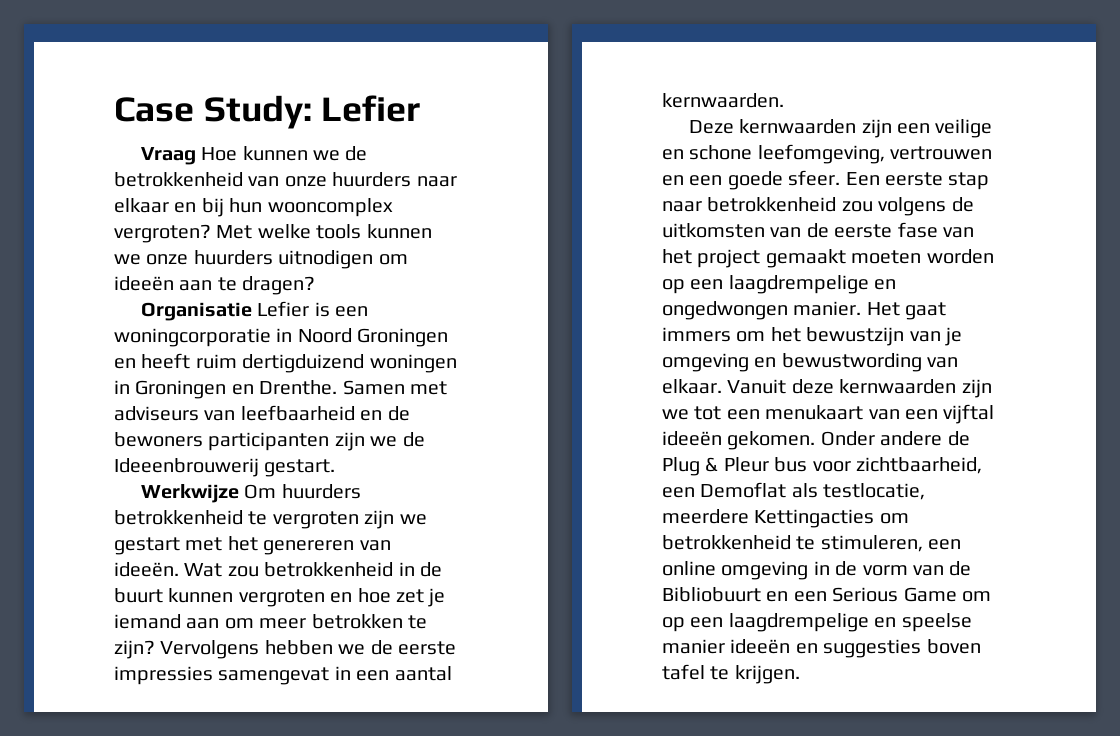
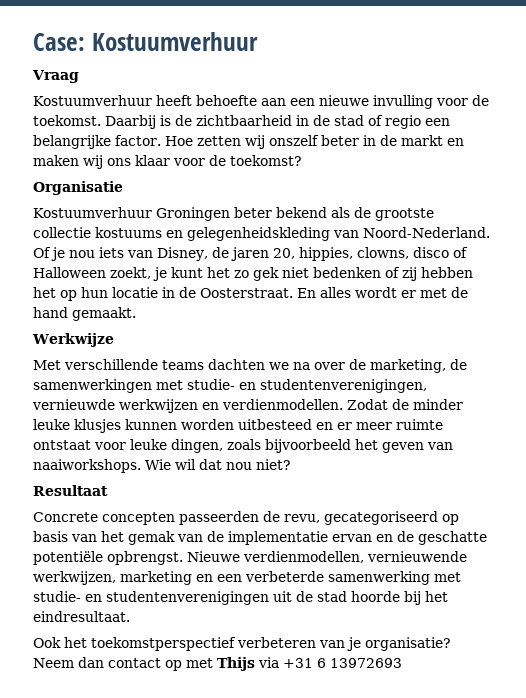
- Case Study: Lefier
- Vraag Hoe kunnen we de betrokkenheid van onze huurders naar elkaar en bij hun wooncomplex vergroten? Met welke tools kunnen we onze huurders uitnodigen om ideeën aan te dragen?
- Organisatie Lefier is een woningcorporatie in Noord Groningen en heeft ruim dertigduizend woningen in Groningen en Drenthe. Samen met adviseurs van leefbaarheid en de bewoners participanten zijn we de Ideeenbrouwerij gestart.
- Werkwijze Om huurders betrokkenheid te vergroten zijn we gestart met het genereren van ideeën. Wat zou betrokkenheid in de buurt kunnen vergroten en hoe zet je iemand aan om meer betrokken te zijn? Vervolgens hebben we de eerste impressies samengevat in een aantal kernwaarden.
- Deze kernwaarden zijn een veilige en schone leefomgeving, vertrouwen en een goede sfeer. Een eerste stap naar betrokkenheid zou volgens de uitkomsten van de eerste fase van het project gemaakt moeten worden op een laagdrempelige en ongedwongen manier. Het gaat immers om het bewustzijn van je omgeving en bewustwording van elkaar. Vanuit deze kernwaarden zijn we tot een menukaart van een vijftal ideeën gekomen. Onder andere de Plug & Pleur bus voor zichtbaarheid, een Demoflat als testlocatie, meerdere Kettingacties om betrokkenheid te stimuleren, een online omgeving in de vorm van de Bibliobuurt en een Serious Game om op een laagdrempelige en speelse manier ideeën en suggesties boven tafel te krijgen.
+ Case: Kostuumverhuur
+ Vraag
+ Kostuumverhuur heeft behoefte aan een nieuwe invulling voor de toekomst. Daarbij is de zichtbaarheid in de stad of regio een belangrijke factor. Hoe zetten wij onszelf beter in de markt en maken wij ons klaar voor de toekomst?
+ Organisatie
+ Kostuumverhuur Groningen beter bekend als de grootste collectie kostuums en gelegenheidskleding van Noord-Nederland. Of je nou iets van Disney, de jaren 20, hippies, clowns, disco of Halloween zoekt, je kunt het zo gek niet bedenken of zij hebben het op hun locatie in de Oosterstraat. En alles wordt er met de hand gemaakt.
+ Werkwijze
+ Met verschillende teams dachten we na over de marketing, de samenwerkingen met studie- en studentenverenigingen, vernieuwde werkwijzen en verdienmodellen. Zodat de minder leuke klusjes kunnen worden uitbesteed en er meer ruimte ontstaat voor leuke dingen, zoals bijvoorbeeld het geven van naaiworkshops. Wie wil dat nou niet?
+ Resultaat
+ Concrete concepten passeerden de revu, gecategoriseerd op basis van het gemak van de implementatie ervan en de geschatte potentiële opbrengst. Nieuwe verdienmodellen, vernieuwende werkwijzen, marketing en een verbeterde samenwerking met studie- en studentenverenigingen uit de stad hoorde bij het eindresultaat.
+ Ook het toekomstperspectief verbeteren van je organisatie? Neem dan contact op met Thijs via +31 6 13972693

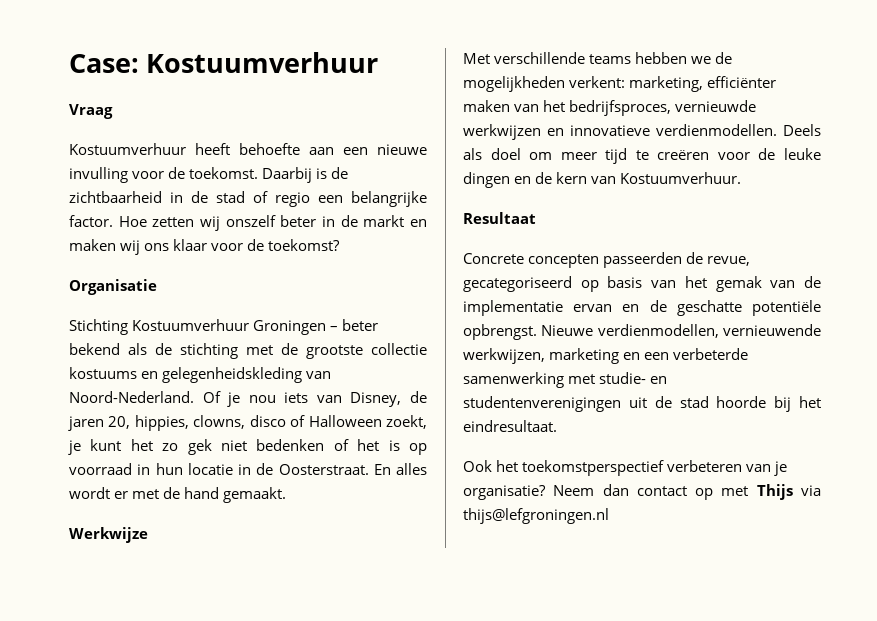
- Kostuumverhuur Groningen beter bekend als de grootste collectie kostuums en gelegenheidskleding van Noord-Nederland.
+ Stichting Kostuumverhuur Groningen – beter bekend als de stichting met de grootste collectie kostuums en gelegenheidskleding van Noord-Nederland.
- Of je nou iets van Disney, de jaren 20, hippies, clowns, disco of Halloween zoekt, je kunt het zo gek niet bedenken of zij hebben het op hun locatie in de Oosterstraat.
+ Of je nou iets van Disney, de jaren 20, hippies, clowns, disco of Halloween zoekt, je kunt het zo gek niet bedenken of het is op voorraad in hun locatie in de Oosterstraat.
- Met verschillende teams dachten we na over de marketing, de samenwerkingen met studie- en studentenverenigingen, vernieuwde werkwijzen en verdienmodellen. Zodat de minder leuke klusjes kunnen worden uitbesteed en er meer ruimte ontstaat voor leuke dingen, zoals bijvoorbeeld het geven van naaiworkshops. Wie wil dat nou niet?
+ Met verschillende teams hebben we de mogelijkheden verkent: marketing, efficiënter maken van het bedrijfsproces, vernieuwde werkwijzen en innovatieve verdienmodellen. Deels als doel om meer tijd te creëren voor de leuke dingen en de kern van Kostuumverhuur.
- Concrete concepten passeerden de revu, gecategoriseerd op basis van het gemak van de implementatie ervan en de geschatte potentiële opbrengst.
+ Concrete concepten passeerden de revue, gecategoriseerd op basis van het gemak van de implementatie ervan en de geschatte potentiële opbrengst.
- Neem dan contact op met Thijs via +31 6 13972693
+ Neem dan contact op met Thijs via thijs@lefgroningen.nl

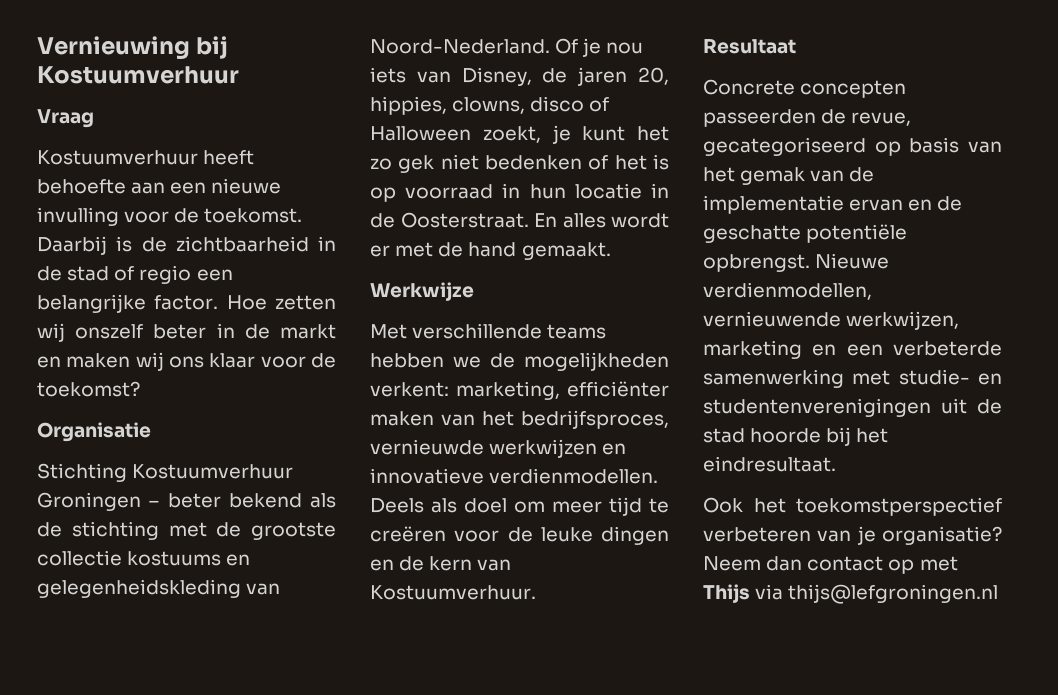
- Case: Kostuumverhuur
+ Vernieuwing bij Kostuumverhuur

